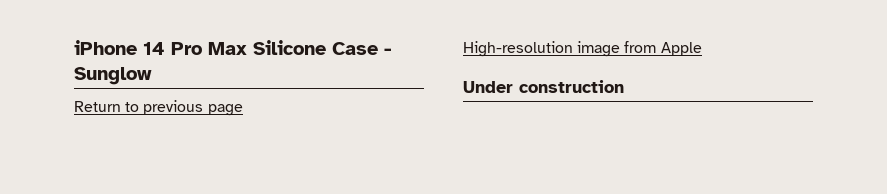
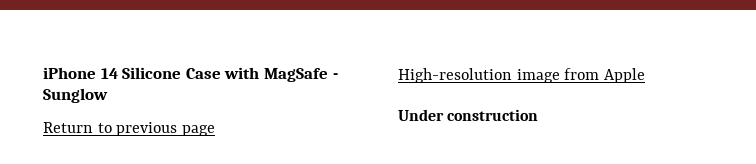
- iPhone 14 Pro Max Silicone Case - Sunglow
+ iPhone 14 Silicone Case with MagSafe - Sunglow

